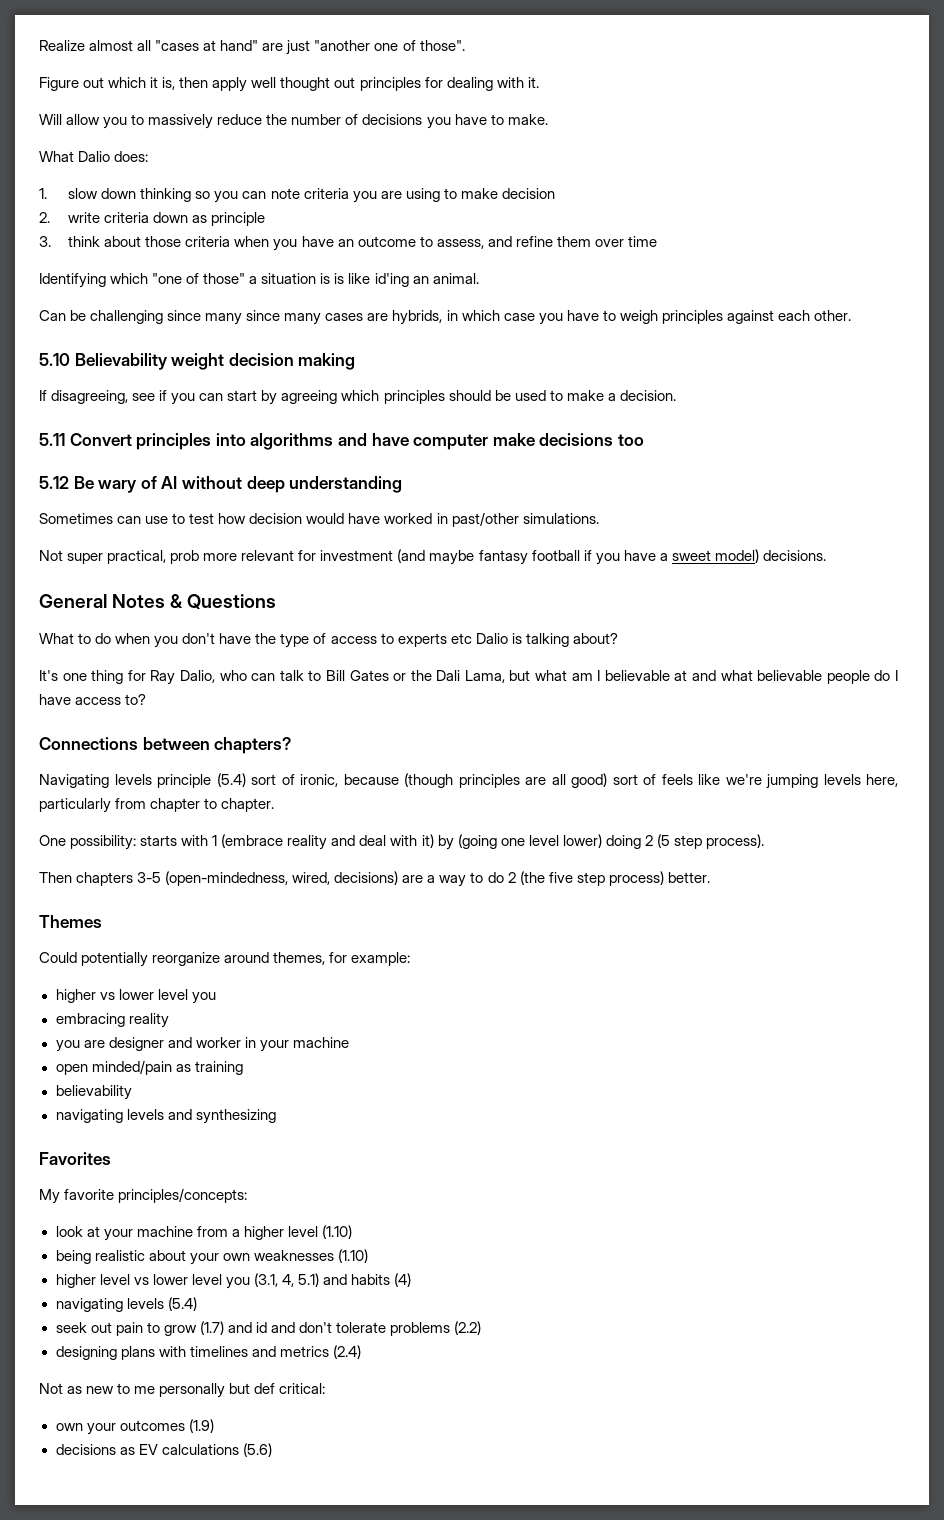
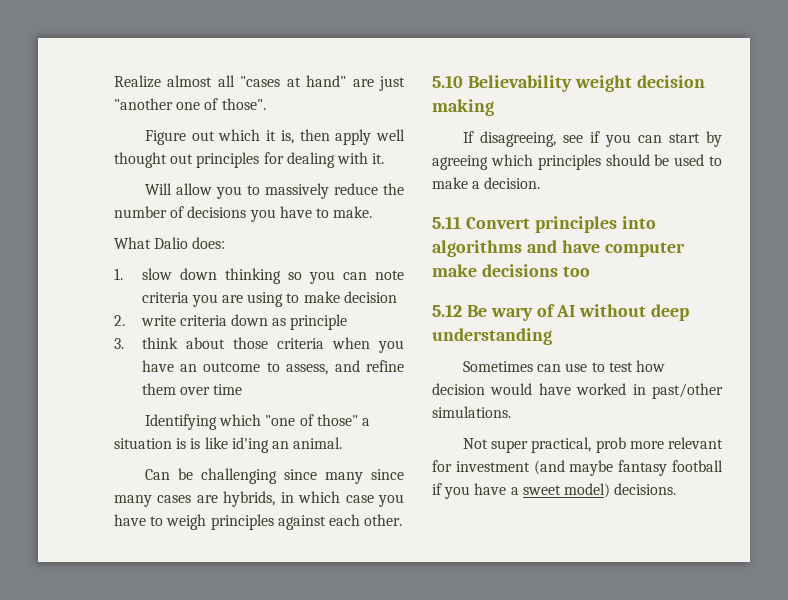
- General Notes & Questions
- What to do when you don't have the type of access to experts etc Dalio is talking about?
- It's one thing for Ray Dalio, who can talk to Bill Gates or the Dali Lama, but what am I believable at and what believable people do I have access to?
- Connections between chapters?
- Navigating levels principle (5.4) sort of ironic, because (though principles are all good) sort of feels like we're jumping levels here, particularly from chapter to chapter.
- One possibility: starts with 1 (embrace reality and deal with it) by (going one level lower) doing 2 (5 step process).
- Then chapters 3-5 (open-mindedness, wired, decisions) are a way to do 2 (the five step process) better.
- Themes
- Could potentially reorganize around themes, for example:
- higher vs lower level you
- embracing reality
- you are designer and worker in your machine
- open minded/pain as training
- believability
- navigating levels and synthesizing
- Favorites
- My favorite principles/concepts:
- look at your machine from a higher level (1.10)
- being realistic about your own weaknesses (1.10)
- higher level vs lower level you (3.1, 4, 5.1) and habits (4)
- navigating levels (5.4)
- seek out pain to grow (1.7) and id and don't tolerate problems (2.2)
- designing plans with timelines and metrics (2.4)
- Not as new to me personally but def critical:
- own your outcomes (1.9)
- decisions as EV calculations (5.6)

